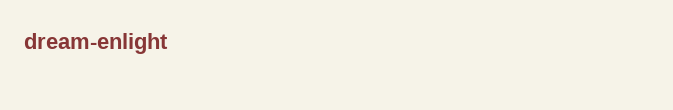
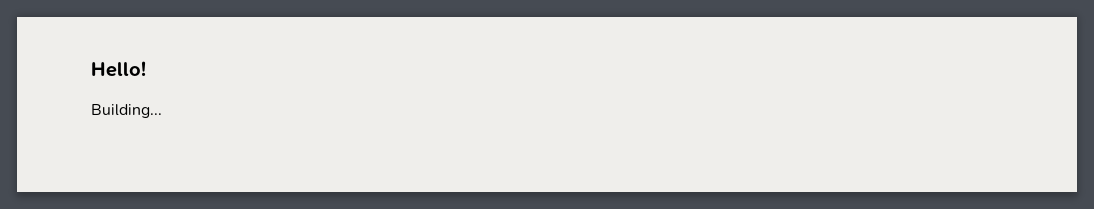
- dream-enlight
+ Hello!
+ Building...

